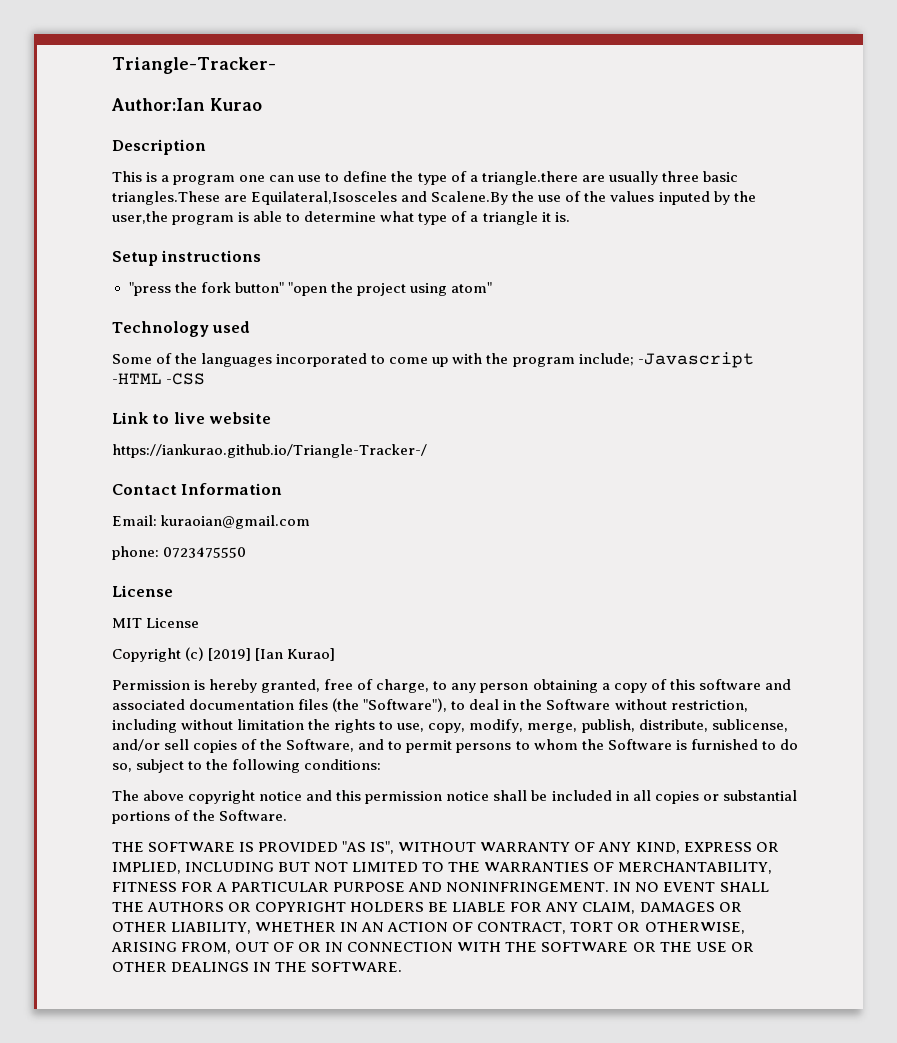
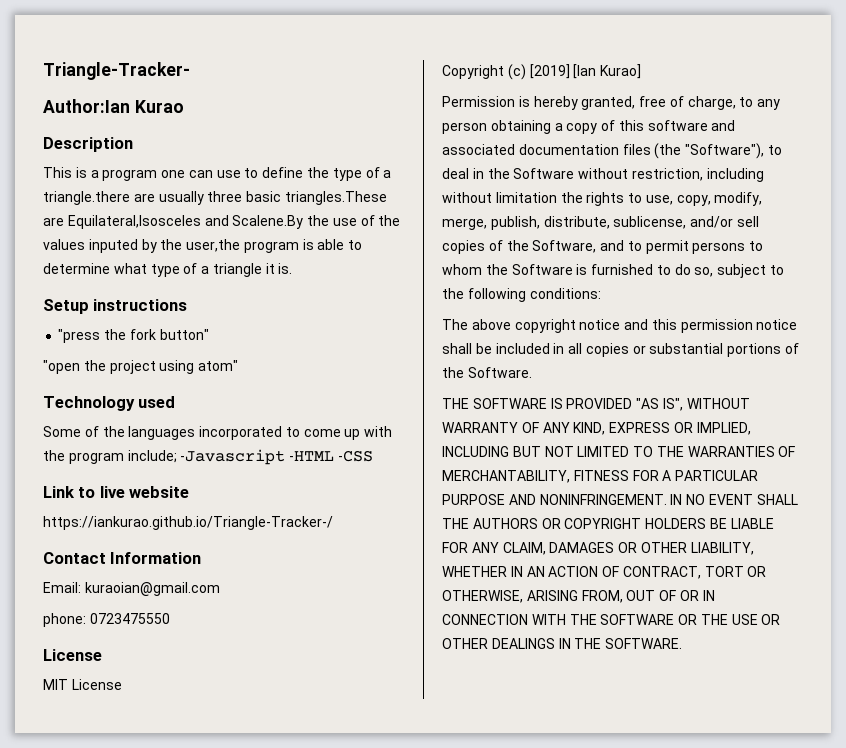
- "press the fork button" "open the project using atom"
+ "press the fork button"
+ "open the project using atom"

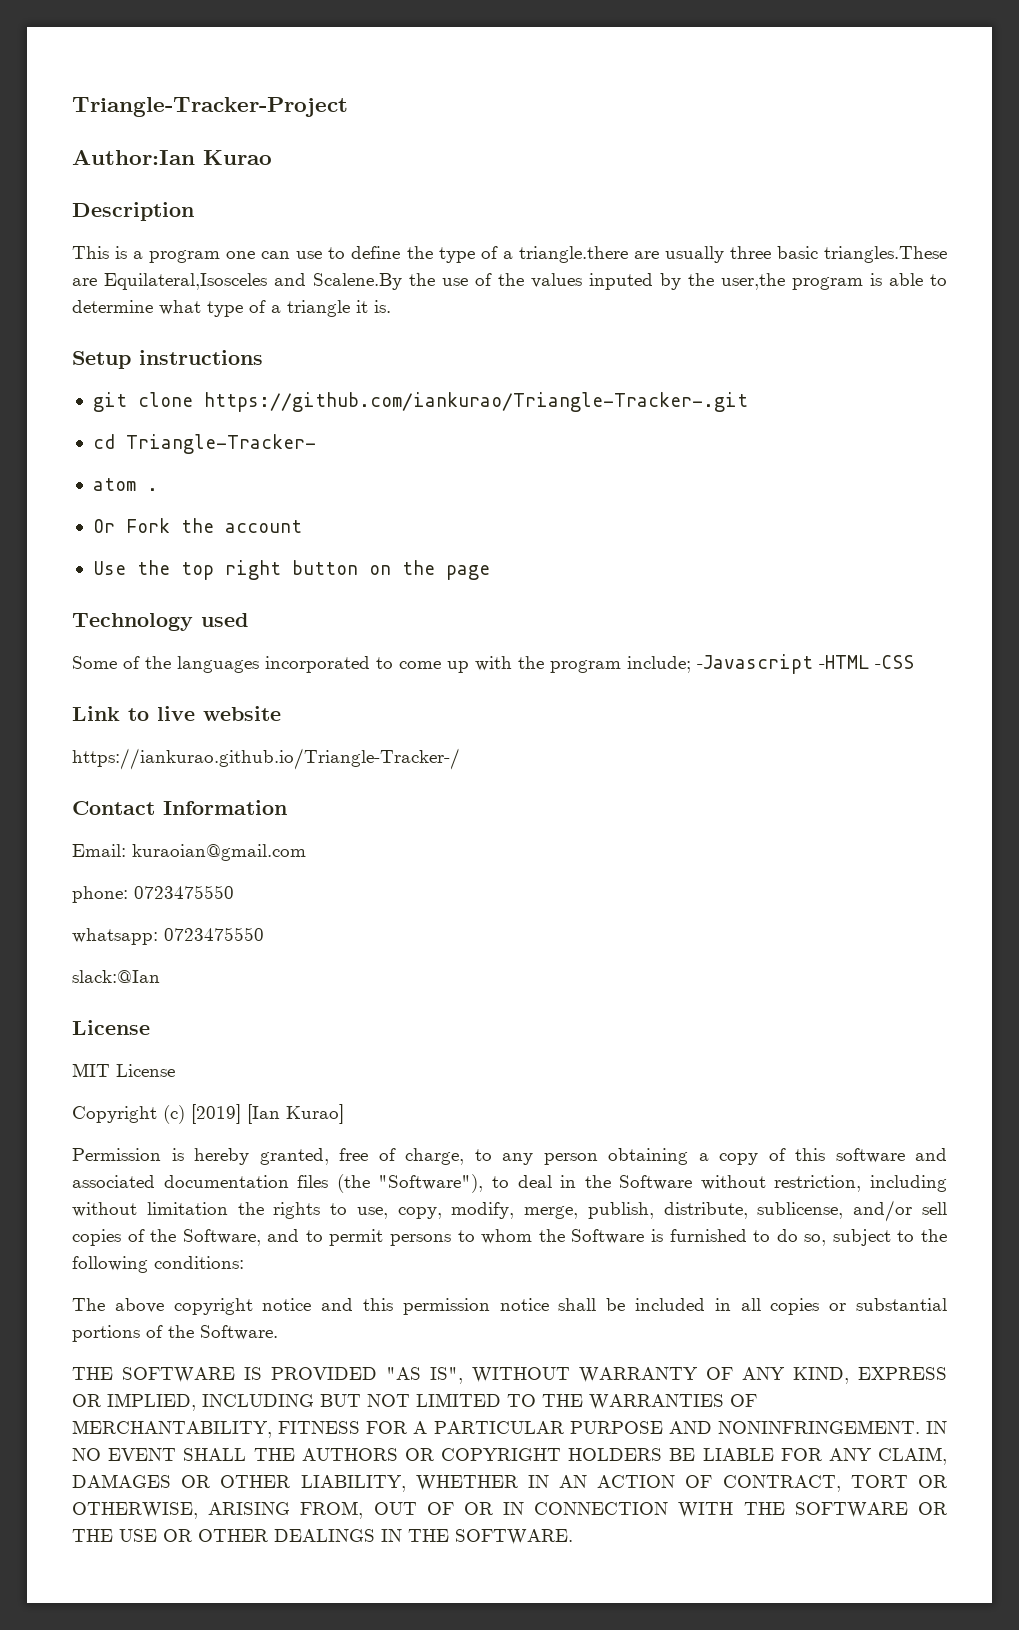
- Triangle-Tracker-
+ Triangle-Tracker-Project
- "press the fork button"
- "open the project using atom"
+ git clone https://github.com/iankurao/Triangle-Tracker-.git
+ cd Triangle-Tracker-
+ atom .
+ Or Fork the account
+ Use the top right button on the page
+ whatsapp: 0723475550
+ slack:@Ian

